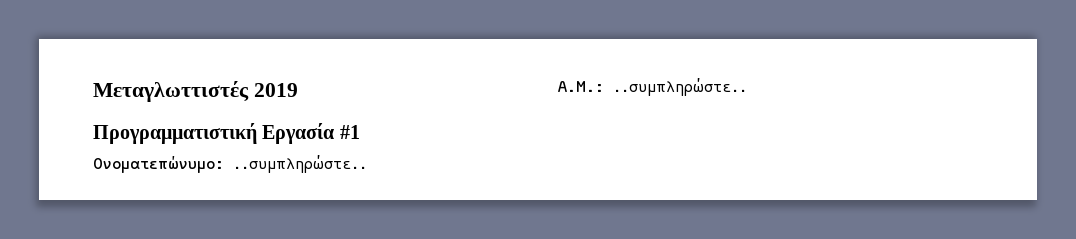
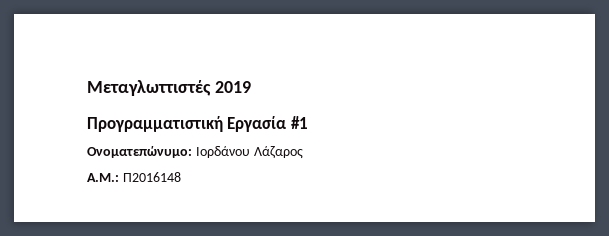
- Ονοματεπώνυμο: ..συμπληρώστε..
+ Ονοματεπώνυμο: Ιορδάνου Λάζαρος
- Α.Μ.: ..συμπληρώστε..
+ Α.Μ.: Π2016148

